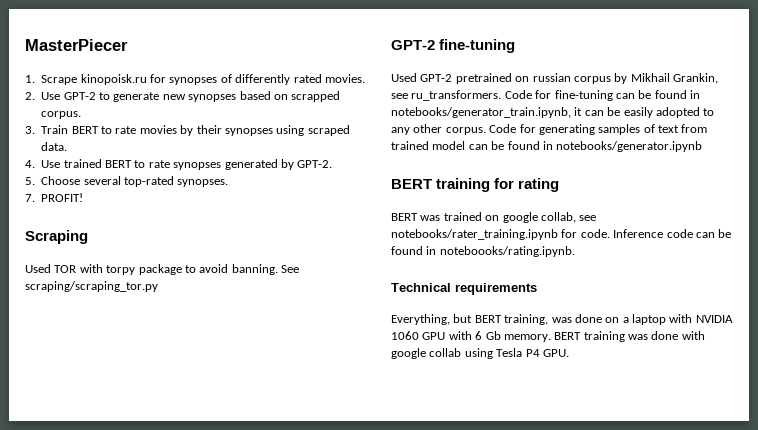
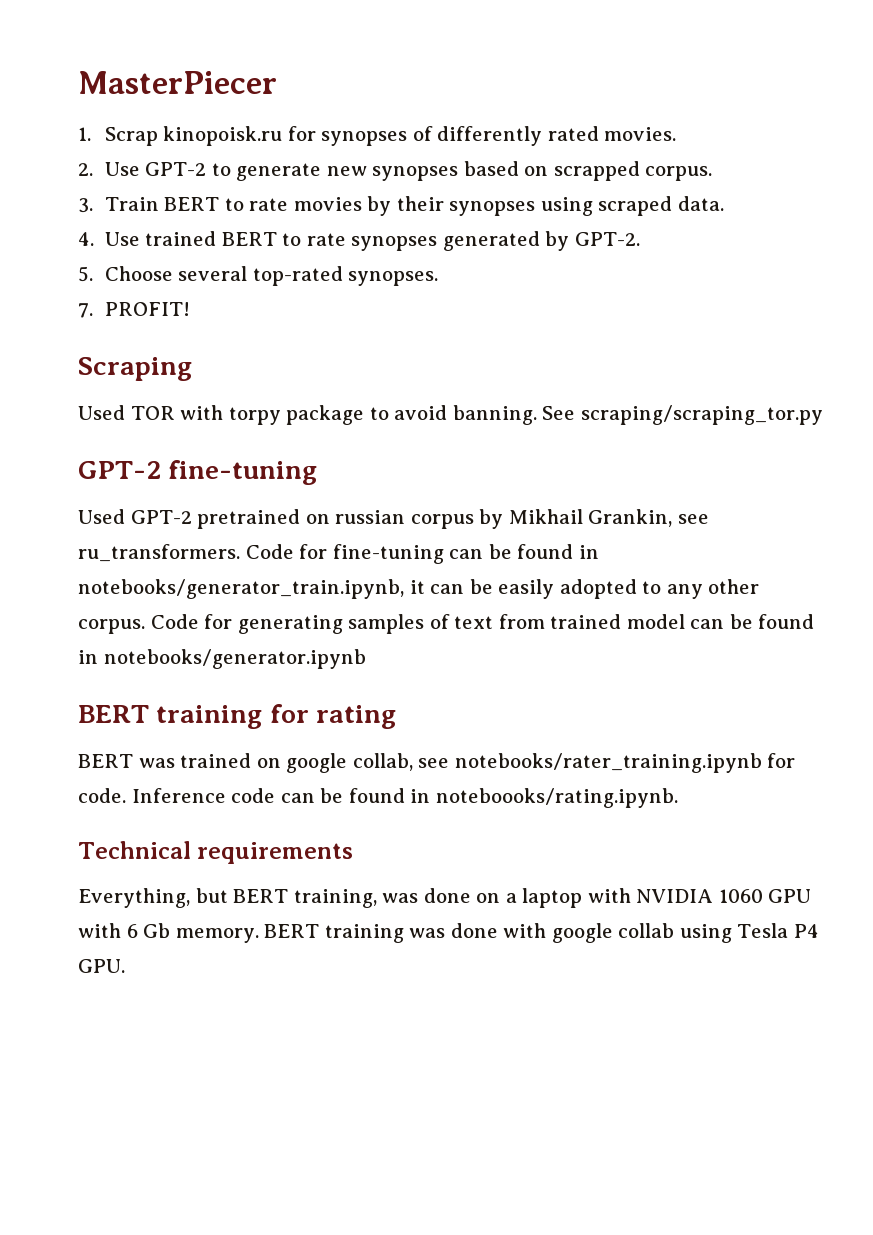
- 1. Scrape kinopoisk.ru for synopses of differently rated movies.
+ 1. Scrap kinopoisk.ru for synopses of differently rated movies.

